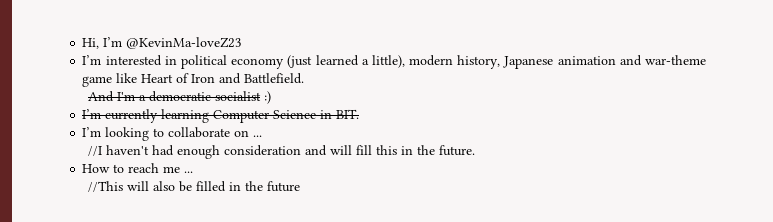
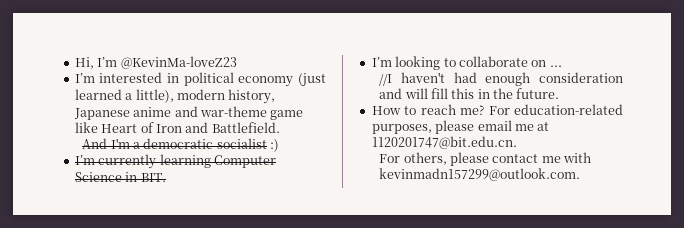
- I’m interested in political economy (just learned a little), modern history, Japanese animation and war-theme game like Heart of Iron and Battlefield.
+ I’m interested in political economy (just learned a little), modern history, Japanese anime and war-theme game like Heart of Iron and Battlefield.
- How to reach me ...
- //This will also be filled in the future
+ How to reach me? For education-related purposes, please email me at 1120201747@bit.edu.cn.
+ For others, please contact me with kevinmadn157299@outlook.com.

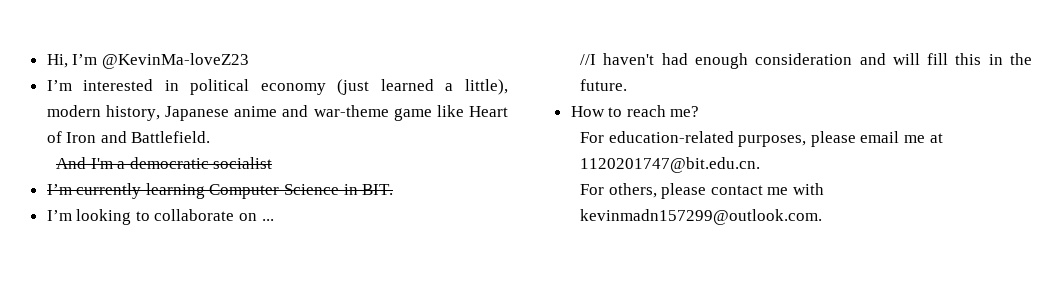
- And I'm a democratic socialist :)
+ And I'm a democratic socialist
- How to reach me? For education-related purposes, please email me at 1120201747@bit.edu.cn.
+ How to reach me?
+ For education-related purposes, please email me at 1120201747@bit.edu.cn.

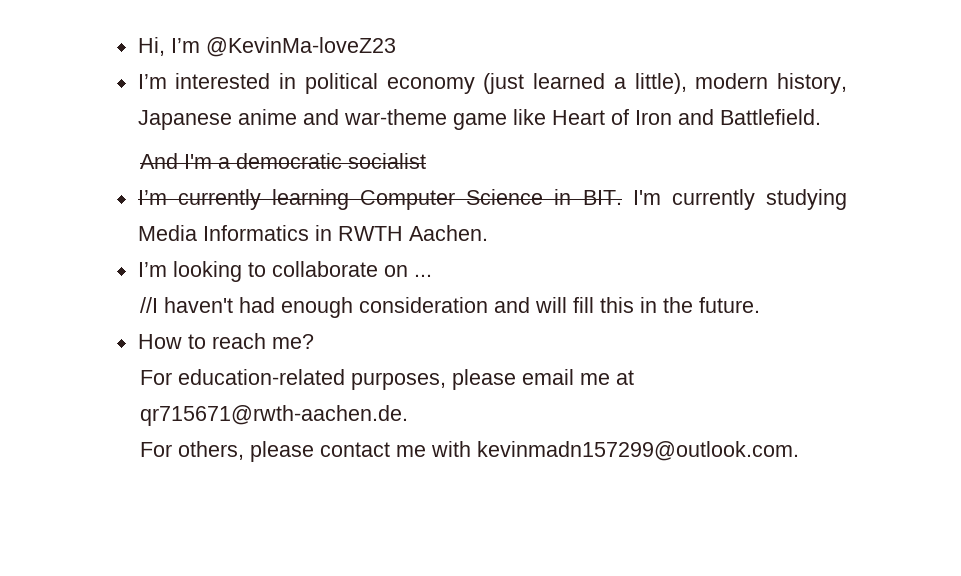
- I’m currently learning Computer Science in BIT.
+ I’m currently learning Computer Science in BIT. I'm currently studying Media Informatics in RWTH Aachen.
- For education-related purposes, please email me at 1120201747@bit.edu.cn.
+ For education-related purposes, please email me at qr715671@rwth-aachen.de.

